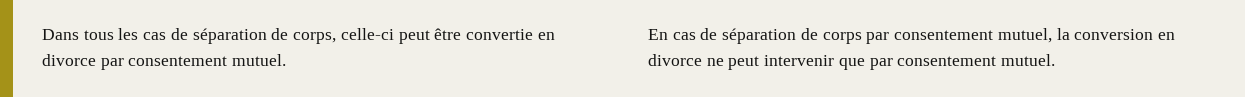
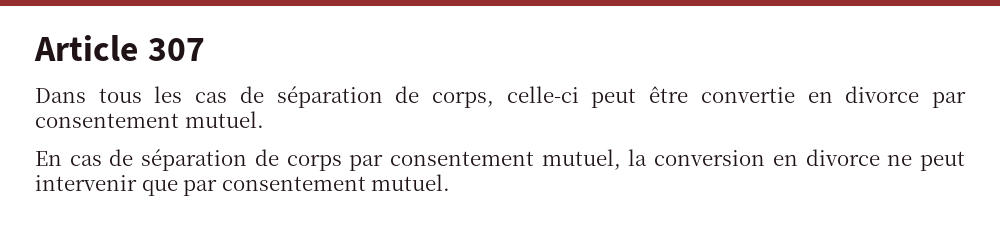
+ Article 307

